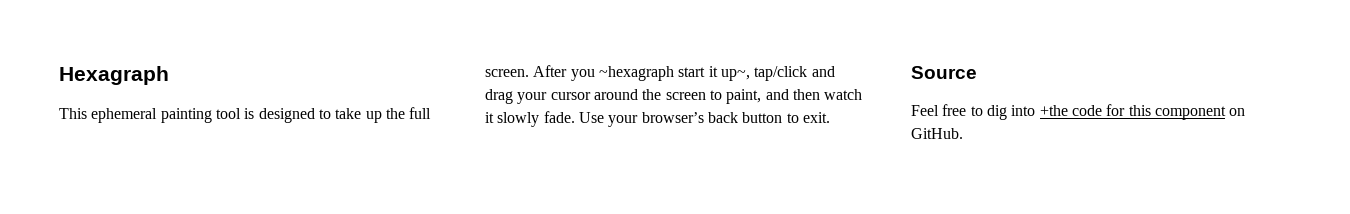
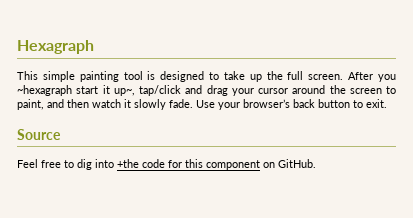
- This ephemeral painting tool is designed to take up the full screen.
+ This simple painting tool is designed to take up the full screen.

